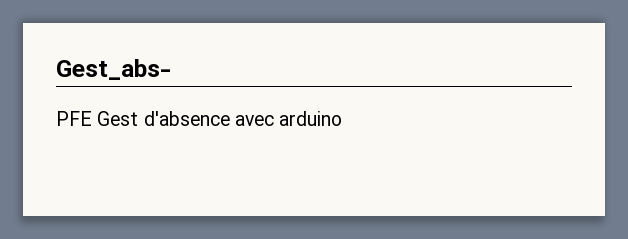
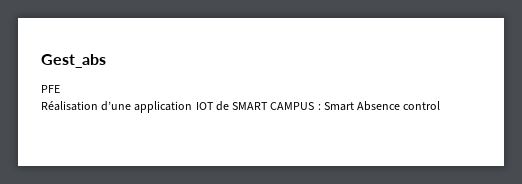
- Gest_abs-
+ Gest_abs
- PFE Gest d'absence avec arduino
+ PFE
+ Réalisation d’une application IOT de SMART CAMPUS : Smart Absence control

